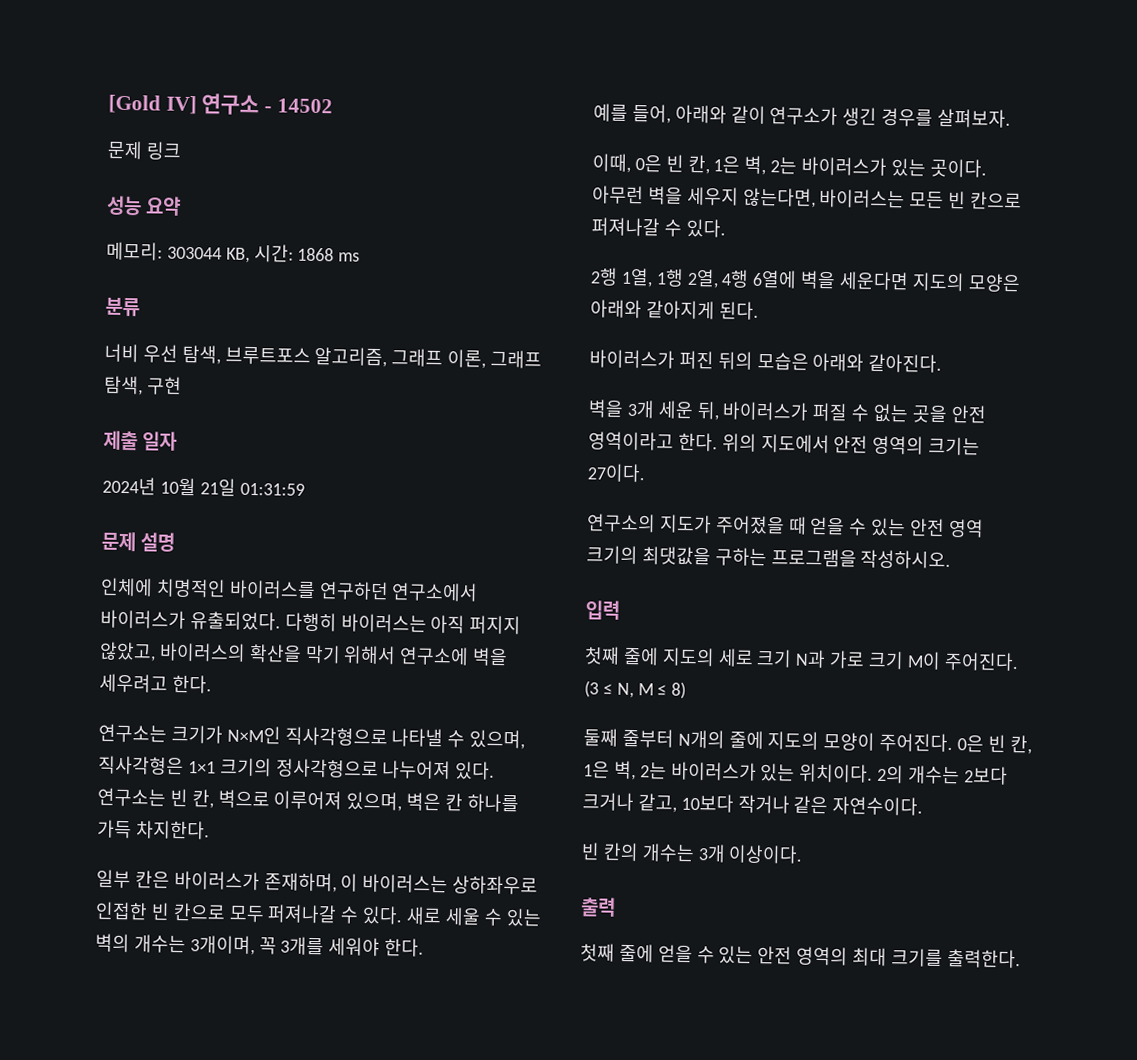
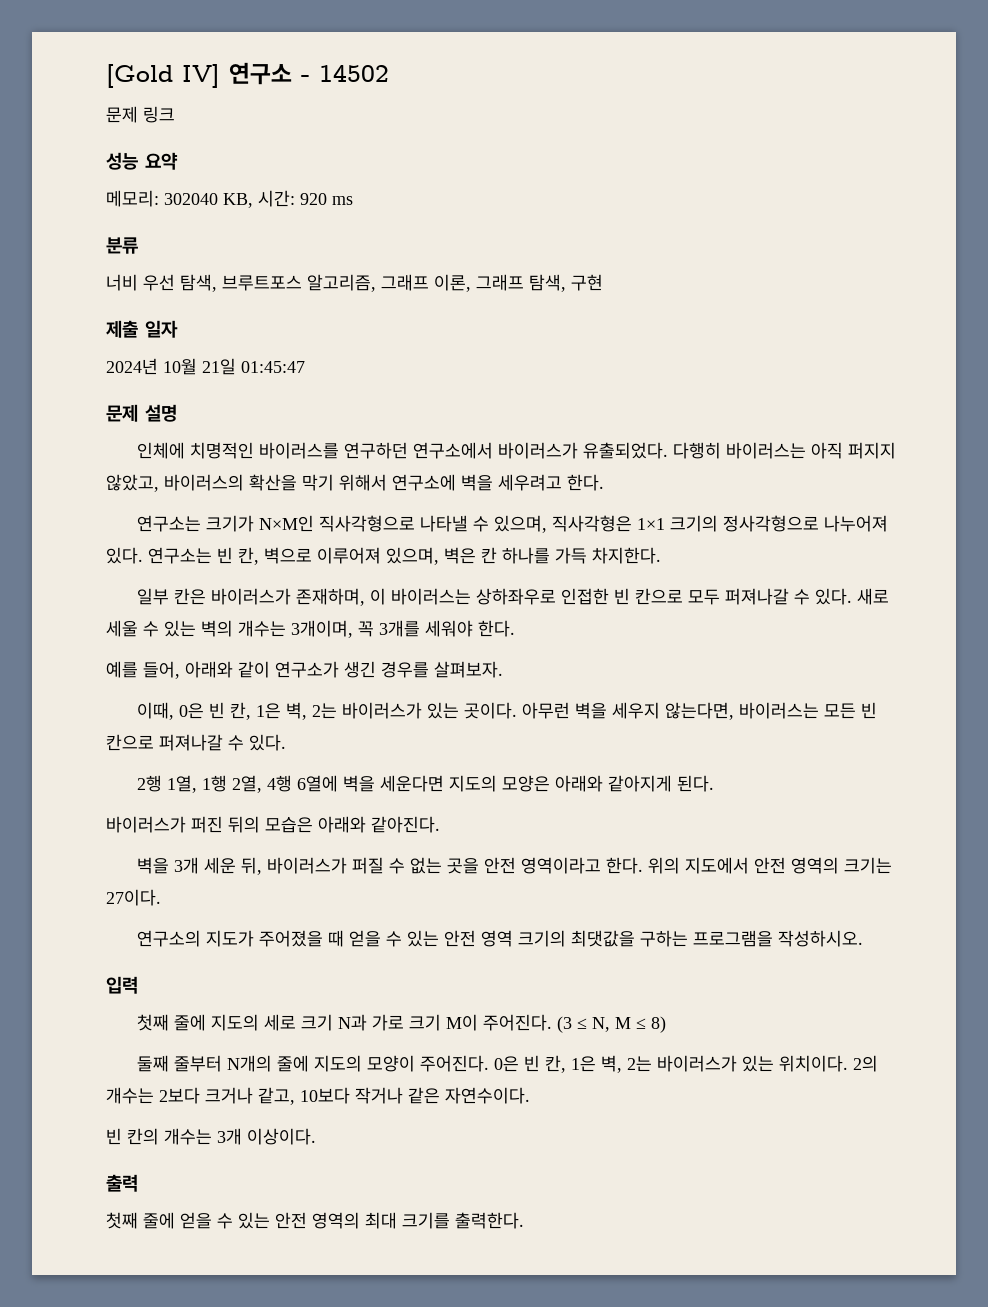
- 메모리: 303044 KB, 시간: 1868 ms
+ 메모리: 302040 KB, 시간: 920 ms
- 2024년 10월 21일 01:31:59
+ 2024년 10월 21일 01:45:47

